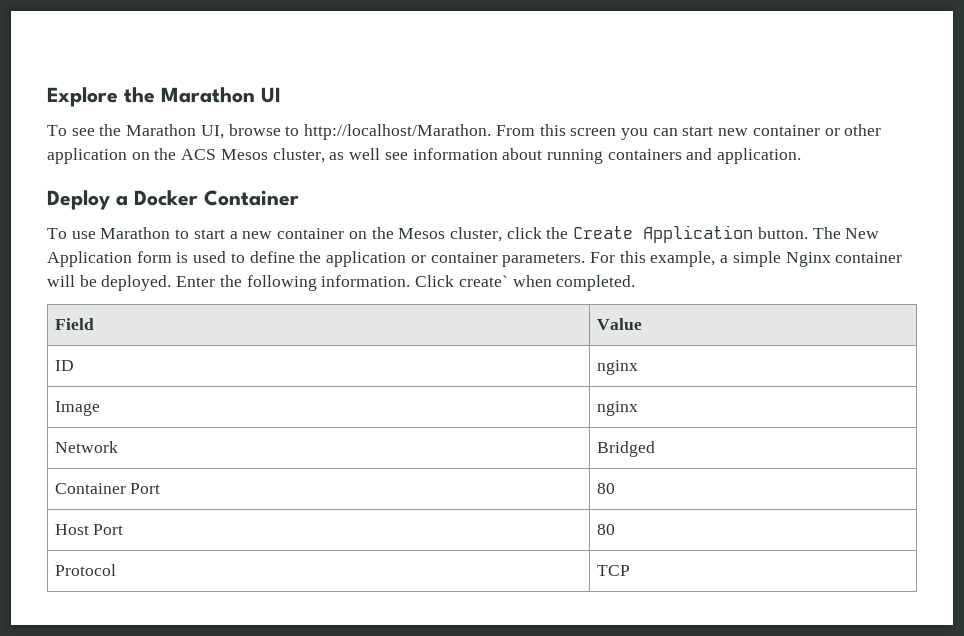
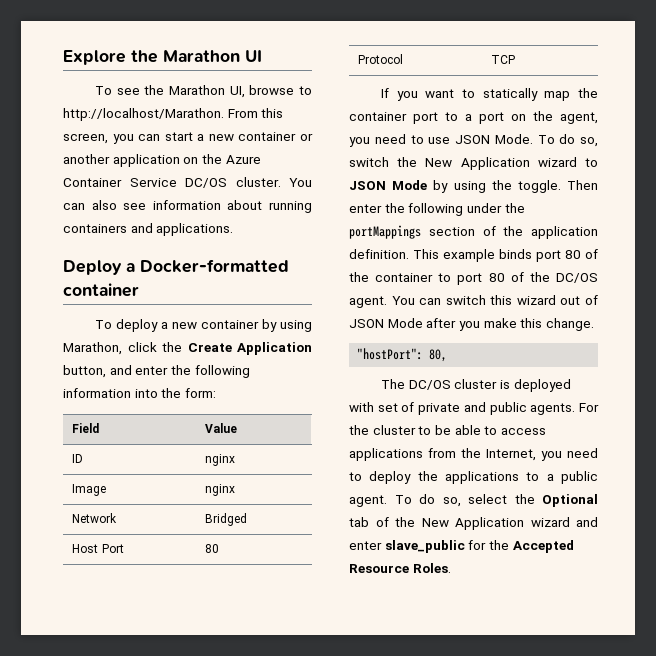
- From this screen you can start new container or other application on the ACS Mesos cluster, as well see information about running containers and application.
+ From this screen, you can start a new container or another application on the Azure Container Service DC/OS cluster. You can also see information about running containers and applications.
- Deploy a Docker Container
- To use Marathon to start a new container on the Mesos cluster, click the Create Application button. The New Application form is used to define the application or container parameters. For this example, a simple Nginx container will be deployed. Enter the following information. Click create` when completed.
+ Deploy a Docker-formatted container
+ To deploy a new container by using Marathon, click the Create Application button, and enter the following information into the form:
- Container Port | 80
+ If you want to statically map the container port to a port on the agent, you need to use JSON Mode. To do so, switch the New Application wizard to JSON Mode by using the toggle. Then enter the following under the portMappings section of the application definition. This example binds port 80 of the container to port 80 of the DC/OS agent. You can switch this wizard out of JSON Mode after you make this change.
+ "hostPort": 80,
+ The DC/OS cluster is deployed with set of private and public agents. For the cluster to be able to access applications from the Internet, you need to deploy the applications to a public agent. To do so, select the Optional tab of the New Application wizard and enter slave_public for the Accepted Resource Roles.

